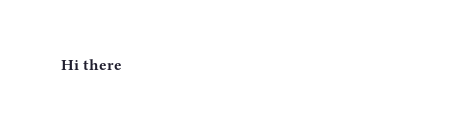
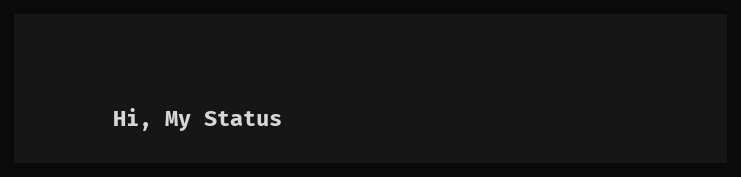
- Hi there
+ Hi, My Status

